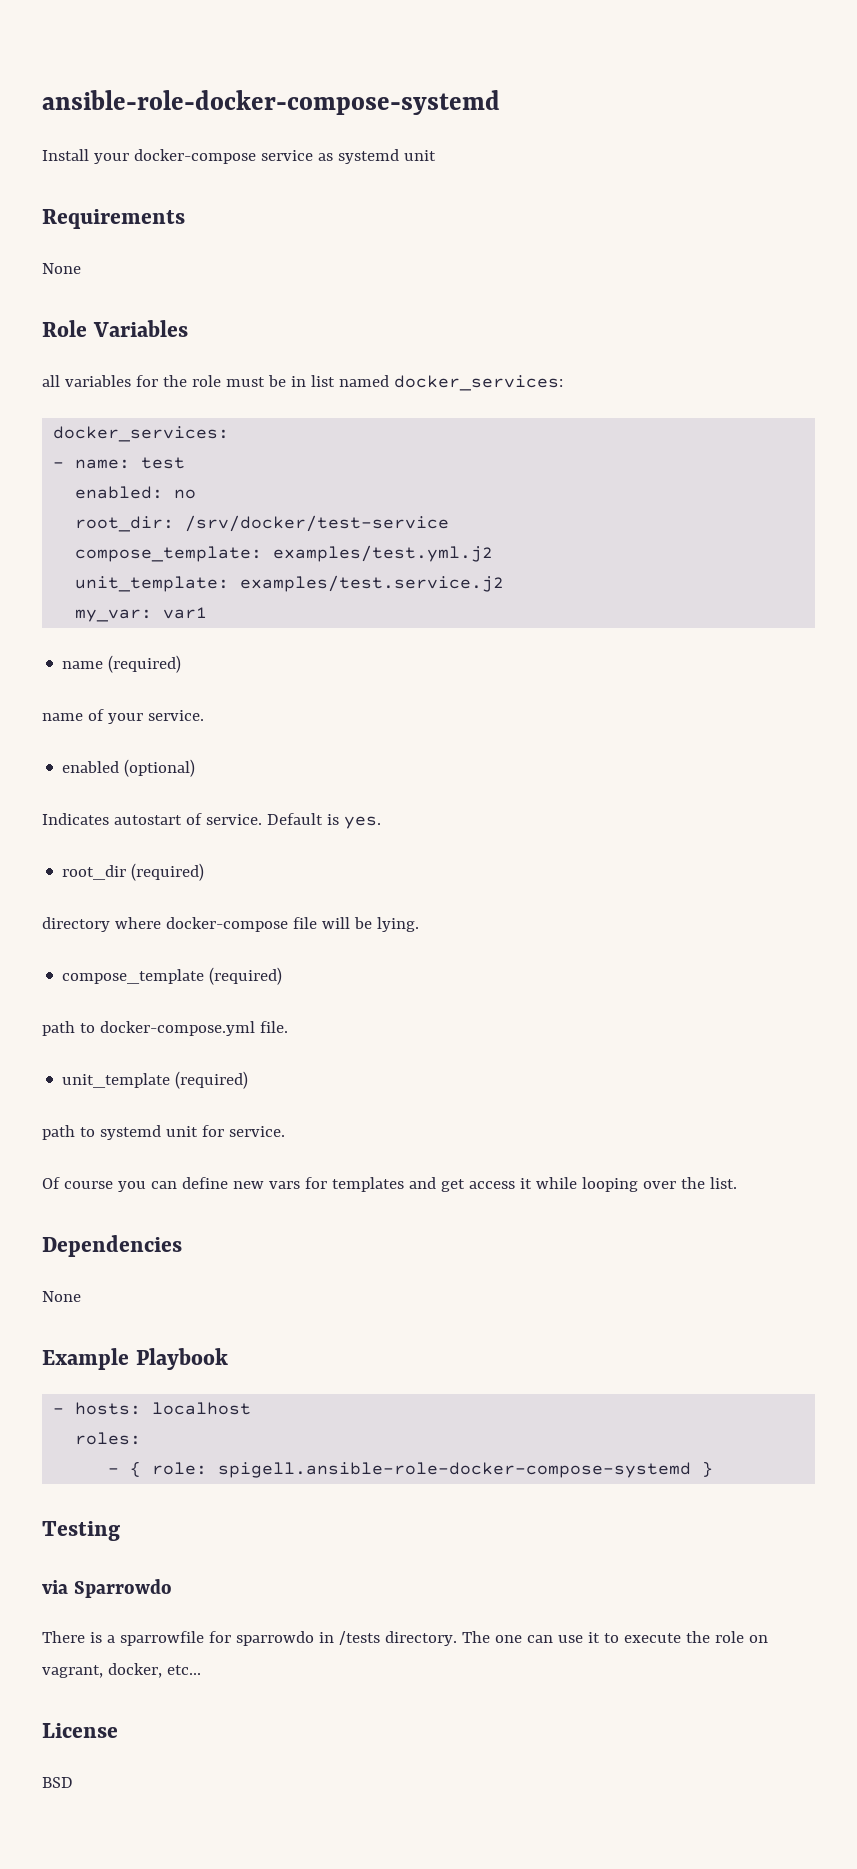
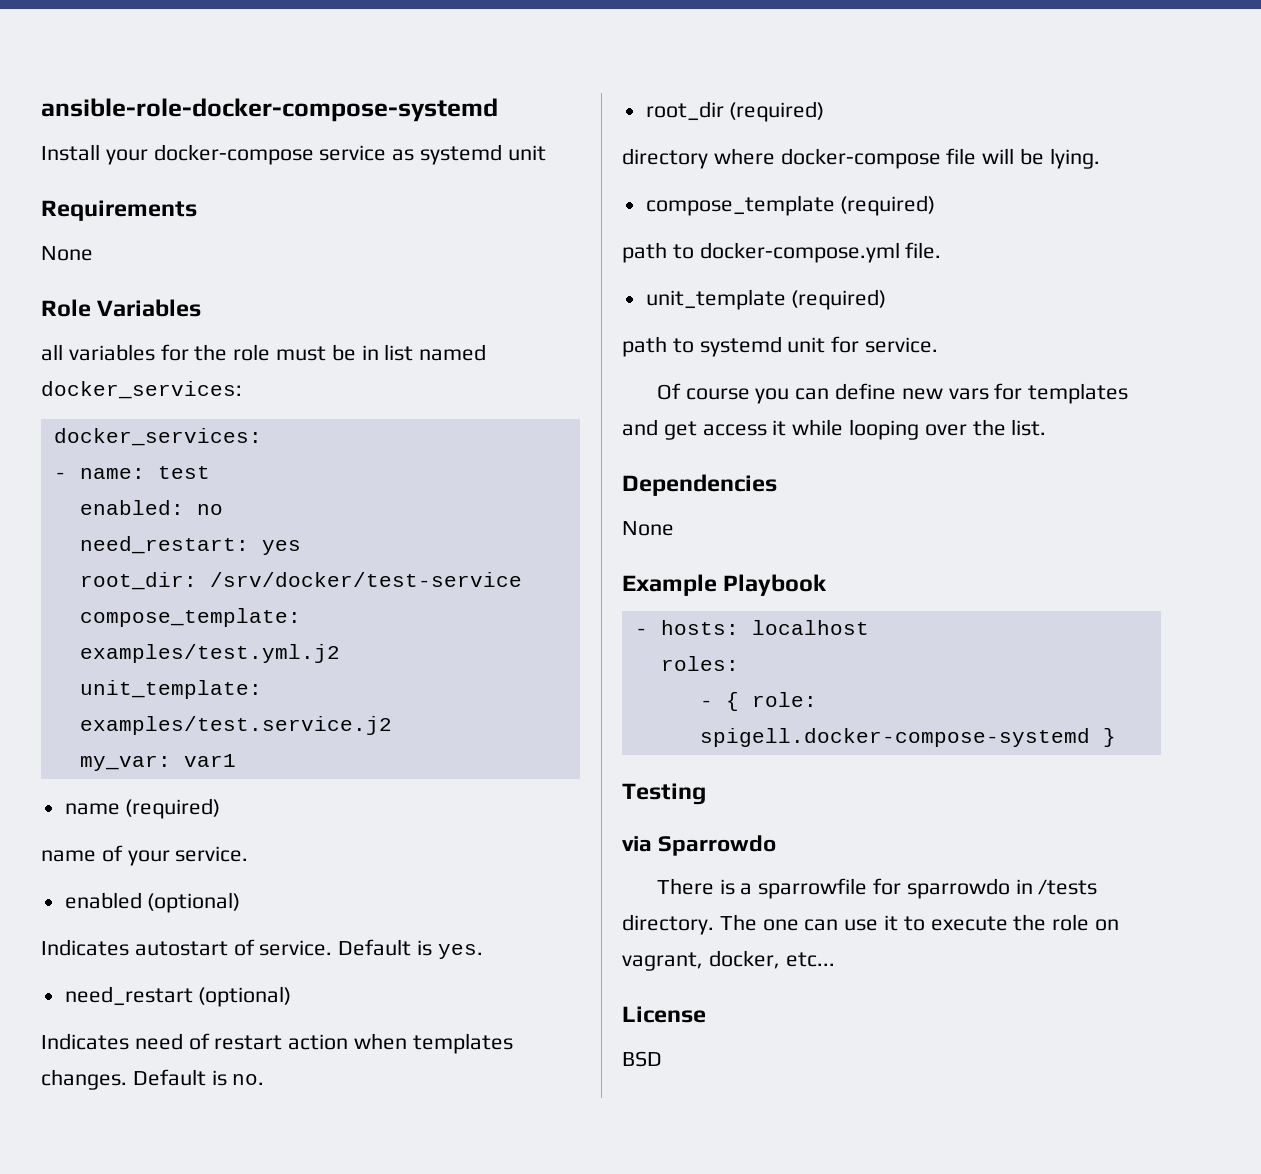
+ need_restart: yes
+ need_restart (optional)
+ Indicates need of restart action when templates changes. Default is no.
- - { role: spigell.ansible-role-docker-compose-systemd }
+ - { role: spigell.docker-compose-systemd }

